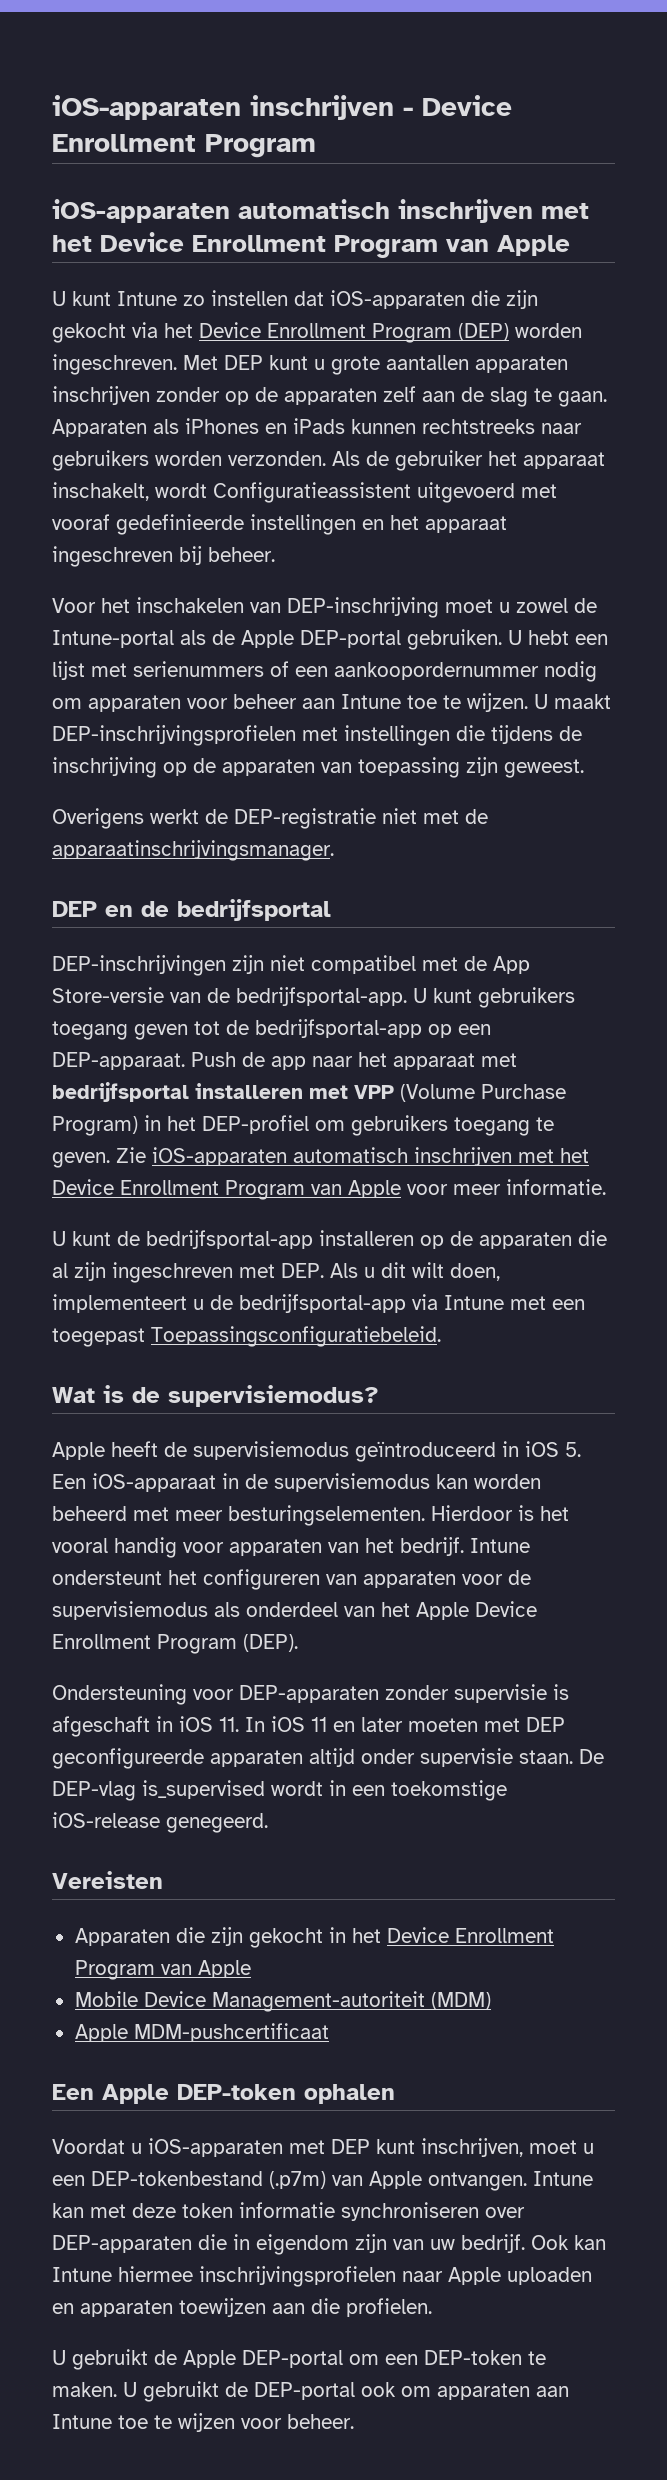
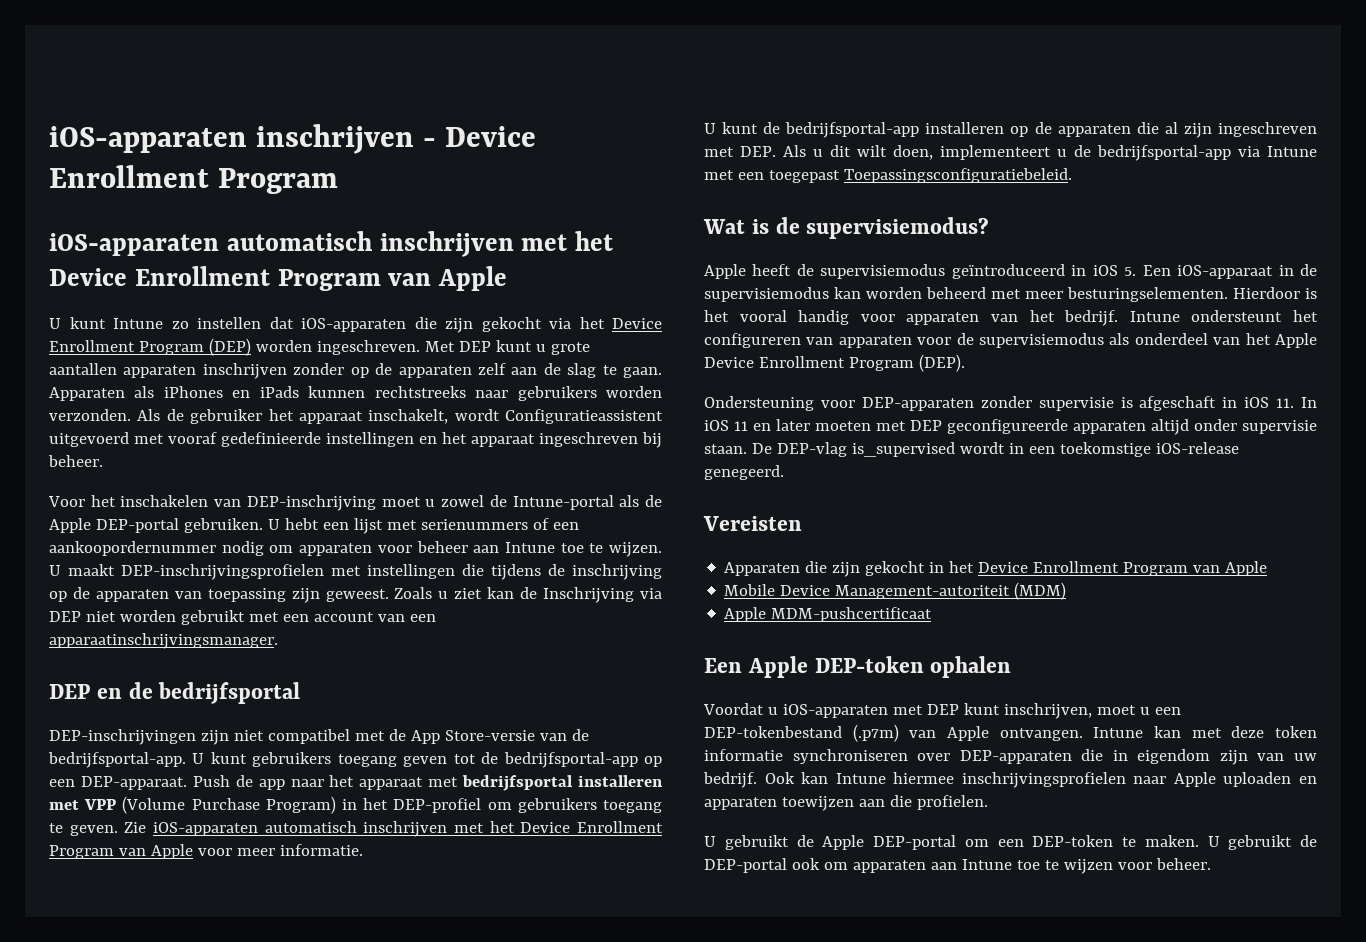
- U maakt DEP-inschrijvingsprofielen met instellingen die tijdens de inschrijving op de apparaten van toepassing zijn geweest.
- Overigens werkt de DEP-registratie niet met de apparaatinschrijvingsmanager.
+ U maakt DEP-inschrijvingsprofielen met instellingen die tijdens de inschrijving op de apparaten van toepassing zijn geweest. Zoals u ziet kan de Inschrijving via DEP niet worden gebruikt met een account van een apparaatinschrijvingsmanager.

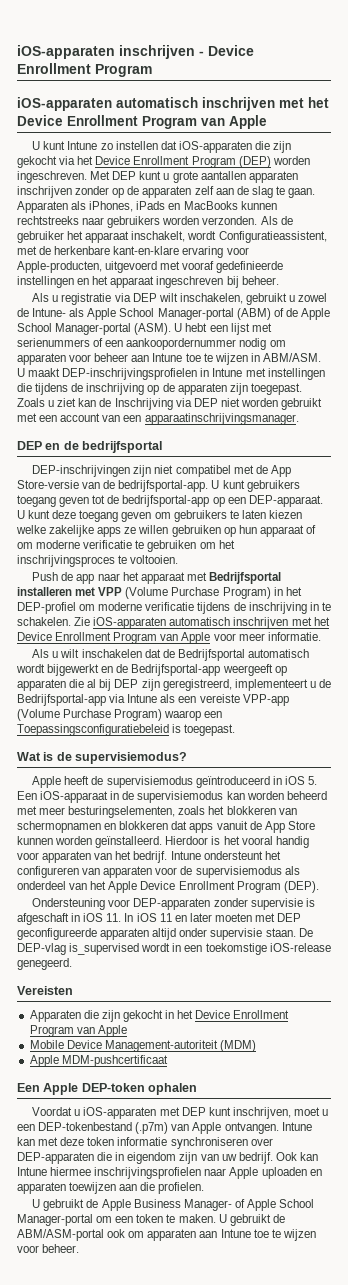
- Apparaten als iPhones en iPads kunnen rechtstreeks naar gebruikers worden verzonden.
+ Apparaten als iPhones, iPads en MacBooks kunnen rechtstreeks naar gebruikers worden verzonden.
- Als de gebruiker het apparaat inschakelt, wordt Configuratieassistent uitgevoerd met vooraf gedefinieerde instellingen en het apparaat ingeschreven bij beheer.
+ Als de gebruiker het apparaat inschakelt, wordt Configuratieassistent, met de herkenbare kant-en-klare ervaring voor Apple-producten, uitgevoerd met vooraf gedefinieerde instellingen en het apparaat ingeschreven bij beheer.
- Voor het inschakelen van DEP-inschrijving moet u zowel de Intune-portal als de Apple DEP-portal gebruiken.
+ Als u registratie via DEP wilt inschakelen, gebruikt u zowel de Intune- als Apple School Manager-portal (ABM) of de Apple School Manager-portal (ASM).
- U hebt een lijst met serienummers of een aankoopordernummer nodig om apparaten voor beheer aan Intune toe te wijzen.
+ U hebt een lijst met serienummers of een aankoopordernummer nodig om apparaten voor beheer aan Intune toe te wijzen in ABM/ASM.
- U maakt DEP-inschrijvingsprofielen met instellingen die tijdens de inschrijving op de apparaten van toepassing zijn geweest.
+ U maakt DEP-inschrijvingsprofielen in Intune met instellingen die tijdens de inschrijving op de apparaten zijn toegepast.
- U kunt gebruikers toegang geven tot de bedrijfsportal-app op een DEP-apparaat. Push de app naar het apparaat met bedrijfsportal installeren met VPP (Volume Purchase Program) in het DEP-profiel om gebruikers toegang te geven.
+ U kunt gebruikers toegang geven tot de bedrijfsportal-app op een DEP-apparaat. U kunt deze toegang geven om gebruikers te laten kiezen welke zakelijke apps ze willen gebruiken op hun apparaat of om moderne verificatie te gebruiken om het inschrijvingsproces te voltooien.
+ Push de app naar het apparaat met Bedrijfsportal installeren met VPP (Volume Purchase Program) in het DEP-profiel om moderne verificatie tijdens de inschrijving in te schakelen.
- U kunt de bedrijfsportal-app installeren op de apparaten die al zijn ingeschreven met DEP. Als u dit wilt doen, implementeert u de bedrijfsportal-app via Intune met een toegepast Toepassingsconfiguratiebeleid.
+ Als u wilt inschakelen dat de Bedrijfsportal automatisch wordt bijgewerkt en de Bedrijfsportal-app weergeeft op apparaten die al bij DEP zijn geregistreerd, implementeert u de Bedrijfsportal-app via Intune als een vereiste VPP-app (Volume Purchase Program) waarop een Toepassingsconfiguratiebeleid is toegepast.
- Apple heeft de supervisiemodus geïntroduceerd in iOS 5. Een iOS-apparaat in de supervisiemodus kan worden beheerd met meer besturingselementen.
+ Apple heeft de supervisiemodus geïntroduceerd in iOS 5. Een iOS-apparaat in de supervisiemodus kan worden beheerd met meer besturingselementen, zoals het blokkeren van schermopnamen en blokkeren dat apps vanuit de App Store kunnen worden geïnstalleerd.
- U gebruikt de Apple DEP-portal om een DEP-token te maken.
+ U gebruikt de Apple Business Manager- of Apple School Manager-portal om een token te maken.
- U gebruikt de DEP-portal ook om apparaten aan Intune toe te wijzen voor beheer.
+ U gebruikt de ABM/ASM-portal ook om apparaten aan Intune toe te wijzen voor beheer.

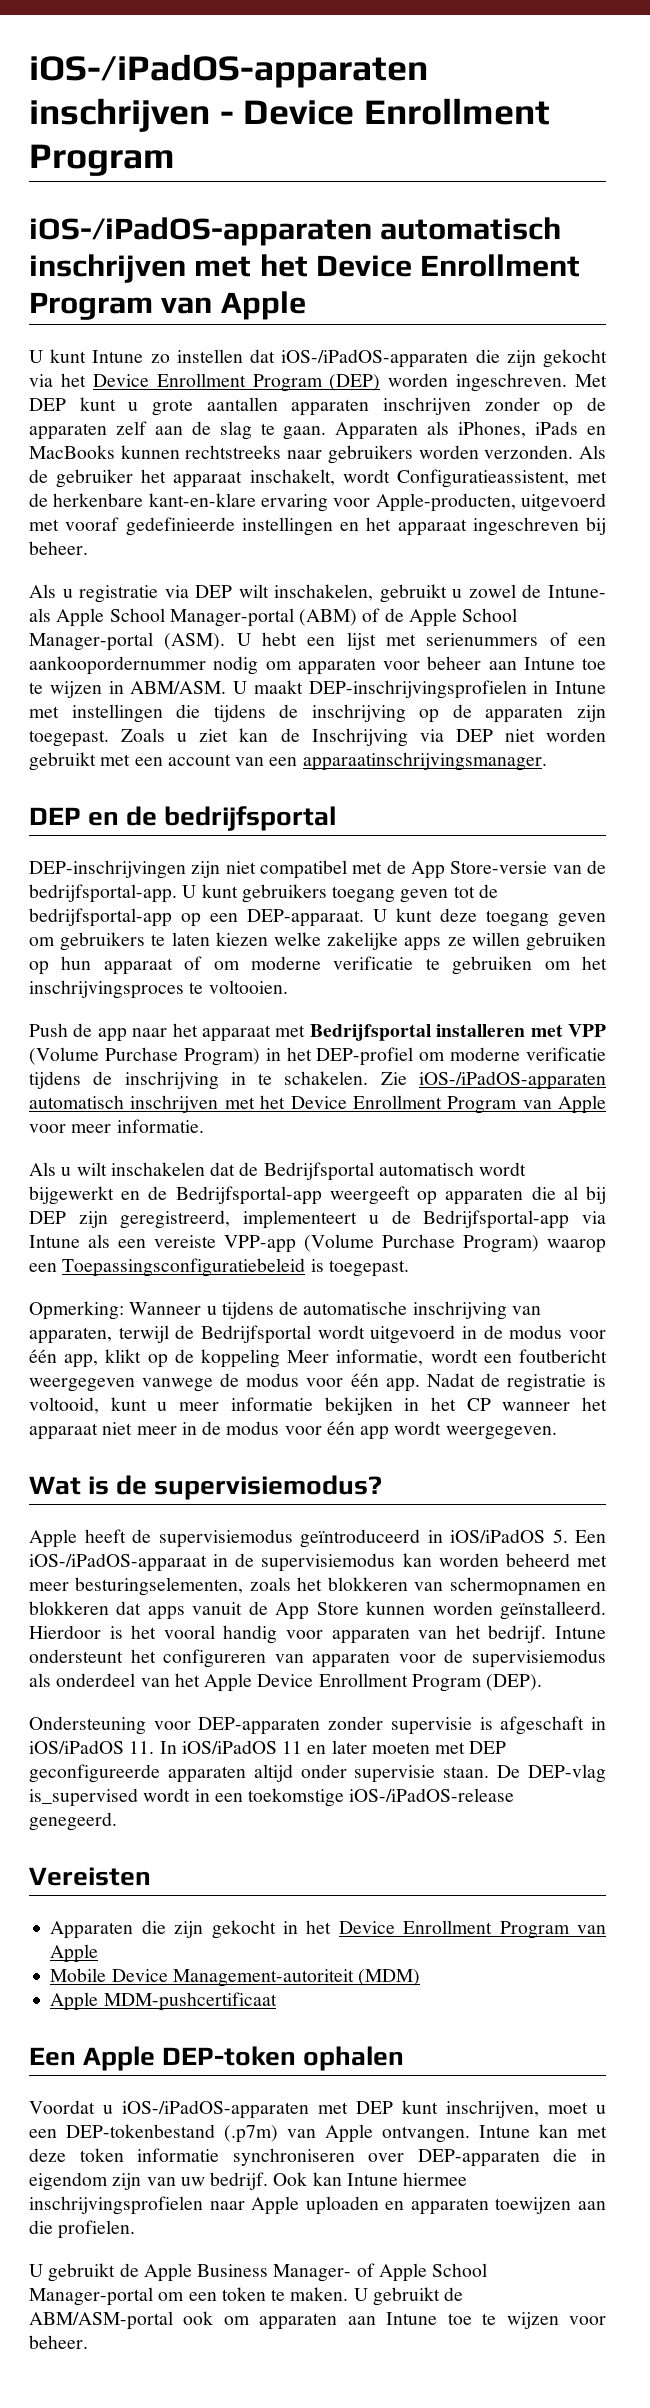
- iOS-apparaten inschrijven - Device Enrollment Program
- iOS-apparaten automatisch inschrijven met het Device Enrollment Program van Apple
+ iOS-/iPadOS-apparaten inschrijven - Device Enrollment Program
+ iOS-/iPadOS-apparaten automatisch inschrijven met het Device Enrollment Program van Apple
- U kunt Intune zo instellen dat iOS-apparaten die zijn gekocht via het Device Enrollment Program (DEP) worden ingeschreven.
+ U kunt Intune zo instellen dat iOS-/iPadOS-apparaten die zijn gekocht via het Device Enrollment Program (DEP) worden ingeschreven.
- Zie iOS-apparaten automatisch inschrijven met het Device Enrollment Program van Apple voor meer informatie.
+ Zie iOS-/iPadOS-apparaten automatisch inschrijven met het Device Enrollment Program van Apple voor meer informatie.
+ Opmerking: Wanneer u tijdens de automatische inschrijving van apparaten, terwijl de Bedrijfsportal wordt uitgevoerd in de modus voor één app, klikt op de koppeling Meer informatie, wordt een foutbericht weergegeven vanwege de modus voor één app. Nadat de registratie is voltooid, kunt u meer informatie bekijken in het CP wanneer het apparaat niet meer in de modus voor één app wordt weergegeven.
- Apple heeft de supervisiemodus geïntroduceerd in iOS 5. Een iOS-apparaat in de supervisiemodus kan worden beheerd met meer besturingselementen, zoals het blokkeren van schermopnamen en blokkeren dat apps vanuit de App Store kunnen worden geïnstalleerd.
+ Apple heeft de supervisiemodus geïntroduceerd in iOS/iPadOS 5. Een iOS-/iPadOS-apparaat in de supervisiemodus kan worden beheerd met meer besturingselementen, zoals het blokkeren van schermopnamen en blokkeren dat apps vanuit de App Store kunnen worden geïnstalleerd.
- Ondersteuning voor DEP-apparaten zonder supervisie is afgeschaft in iOS 11. In iOS 11 en later moeten met DEP geconfigureerde apparaten altijd onder supervisie staan.
+ Ondersteuning voor DEP-apparaten zonder supervisie is afgeschaft in iOS/iPadOS 11. In iOS/iPadOS 11 en later moeten met DEP geconfigureerde apparaten altijd onder supervisie staan.
- De DEP-vlag is_supervised wordt in een toekomstige iOS-release genegeerd.
+ De DEP-vlag is_supervised wordt in een toekomstige iOS-/iPadOS-release genegeerd.
- Voordat u iOS-apparaten met DEP kunt inschrijven, moet u een DEP-tokenbestand (.p7m) van Apple ontvangen.
+ Voordat u iOS-/iPadOS-apparaten met DEP kunt inschrijven, moet u een DEP-tokenbestand (.p7m) van Apple ontvangen.

